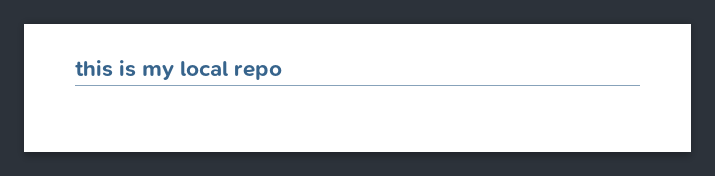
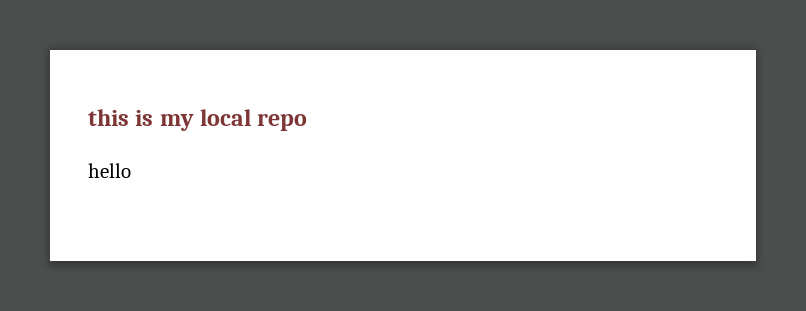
+ hello

